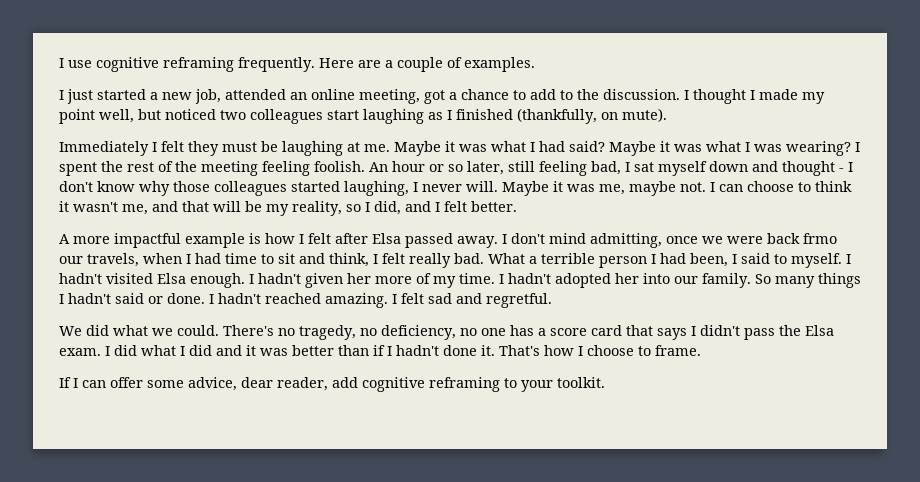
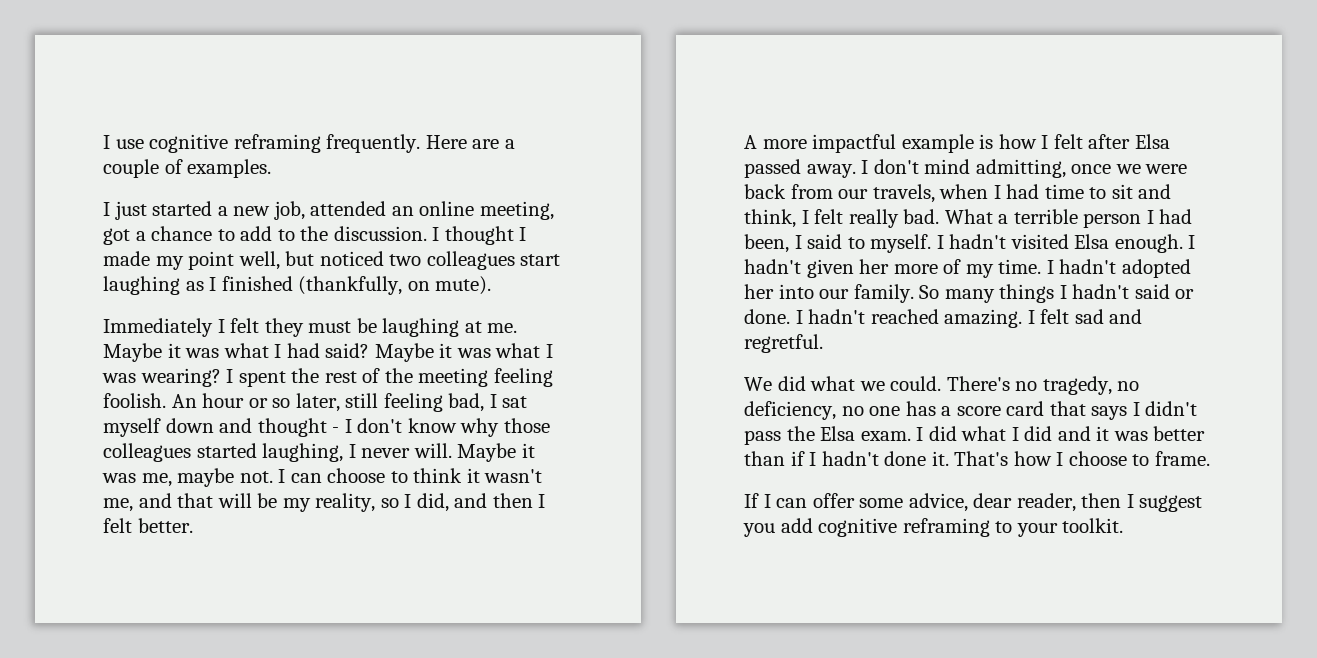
- I can choose to think it wasn't me, and that will be my reality, so I did, and I felt better.
+ I can choose to think it wasn't me, and that will be my reality, so I did, and then I felt better.
- I don't mind admitting, once we were back frmo our travels, when I had time to sit and think, I felt really bad.
+ I don't mind admitting, once we were back from our travels, when I had time to sit and think, I felt really bad.
- If I can offer some advice, dear reader, add cognitive reframing to your toolkit.
+ If I can offer some advice, dear reader, then I suggest you add cognitive reframing to your toolkit.

